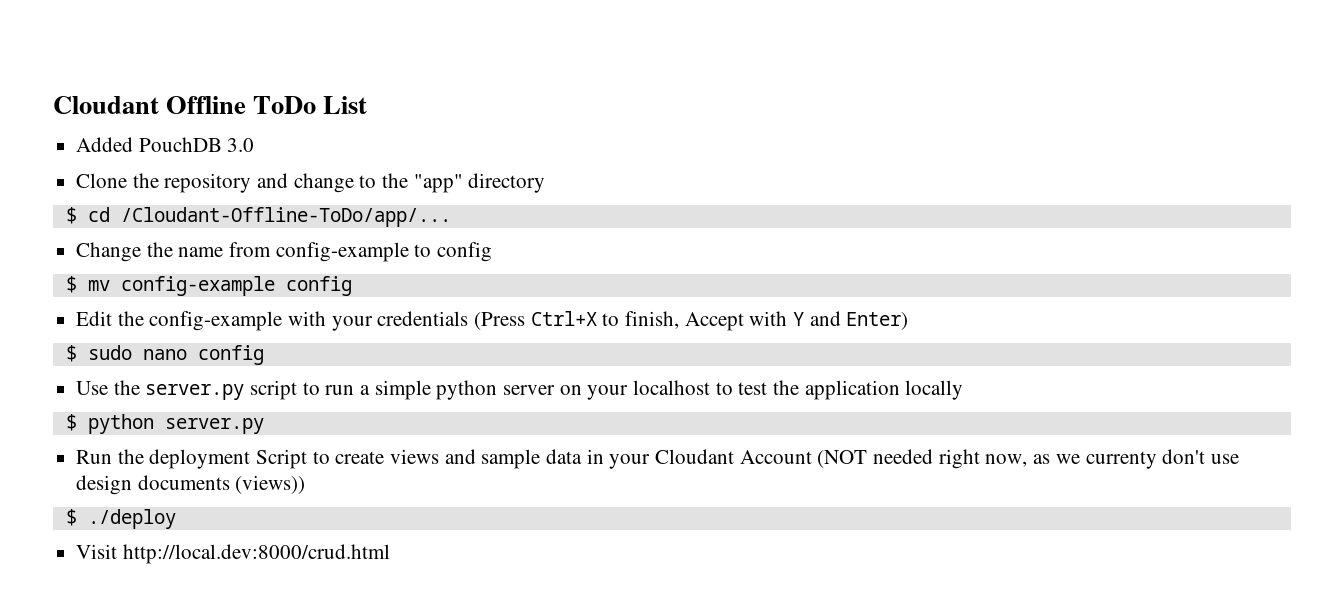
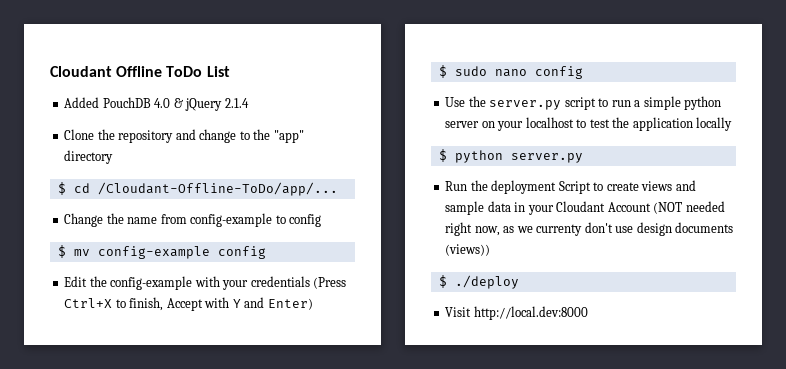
- Added PouchDB 3.0
+ Added PouchDB 4.0 & jQuery 2.1.4
- Visit http://local.dev:8000/crud.html
+ Visit http://local.dev:8000

